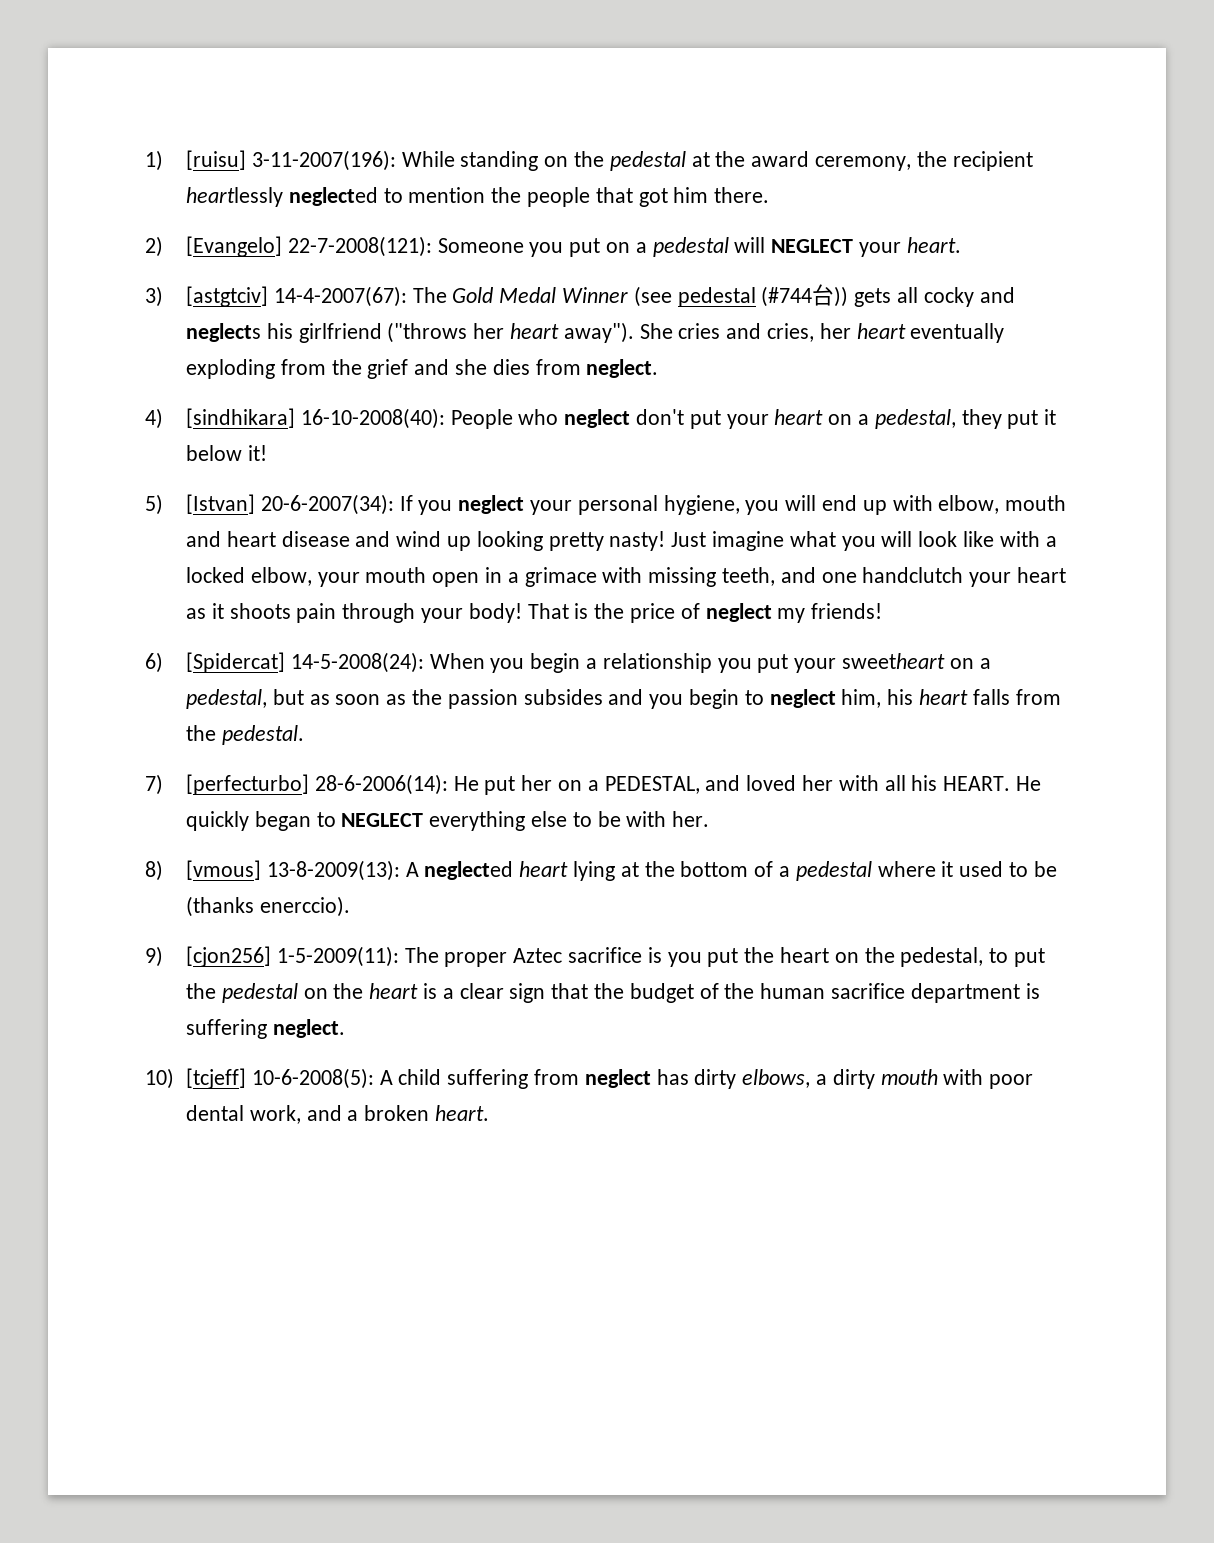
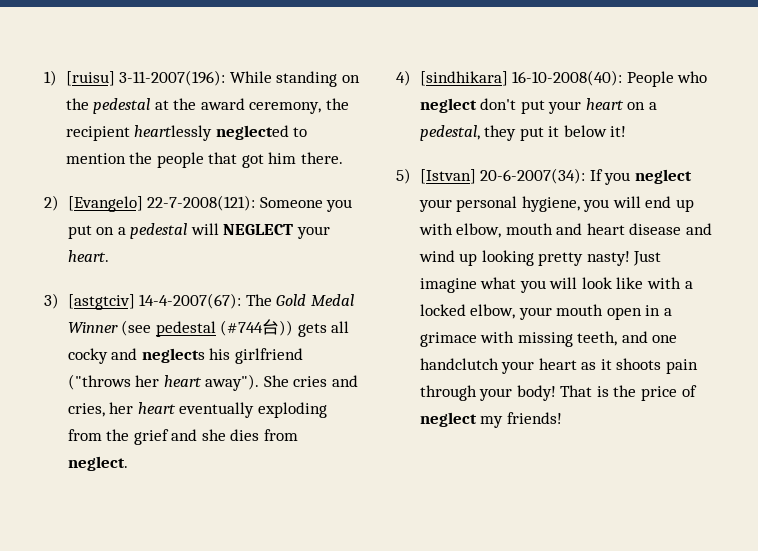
- 6) [Spidercat] 14-5-2008(24): When you begin a relationship you put your sweetheart on a pedestal, but as soon as the passion subsides and you begin to neglect him, his heart falls from the pedestal.
- 7) [perfecturbo] 28-6-2006(14): He put her on a PEDESTAL, and loved her with all his HEART. He quickly began to NEGLECT everything else to be with her.
- 8) [vmous] 13-8-2009(13): A neglected heart lying at the bottom of a pedestal where it used to be (thanks enerccio).
- 9) [cjon256] 1-5-2009(11): The proper Aztec sacrifice is you put the heart on the pedestal, to put the pedestal on the heart is a clear sign that the budget of the human sacrifice department is suffering neglect.
- 10) [tcjeff] 10-6-2008(5): A child suffering from neglect has dirty elbows, a dirty mouth with poor dental work, and a broken heart.

